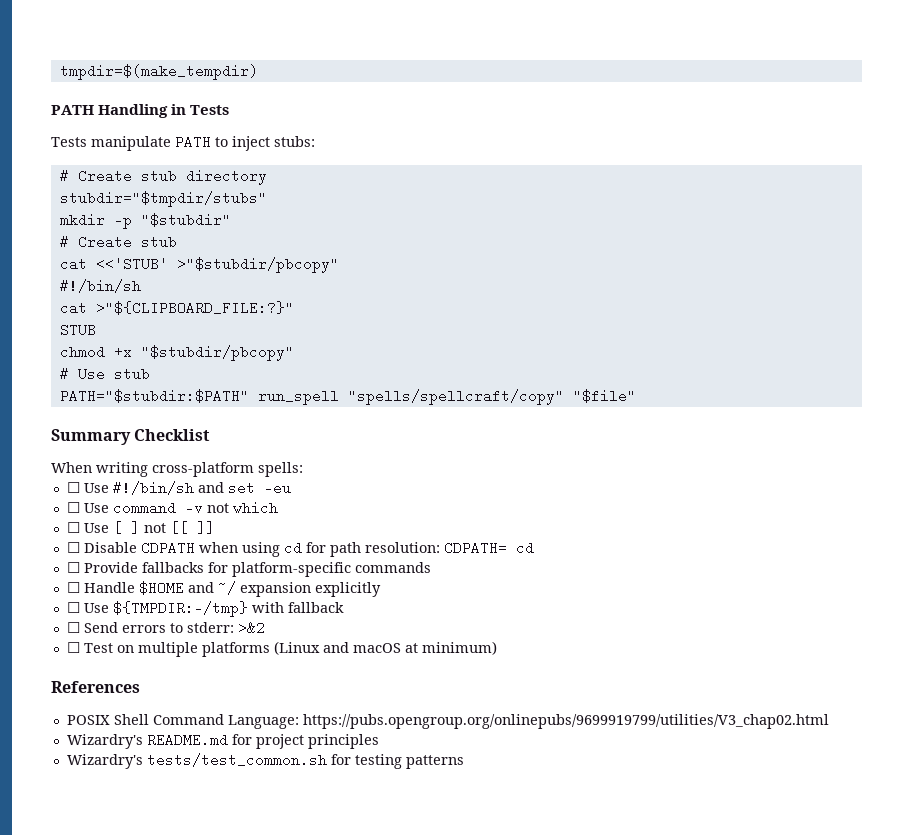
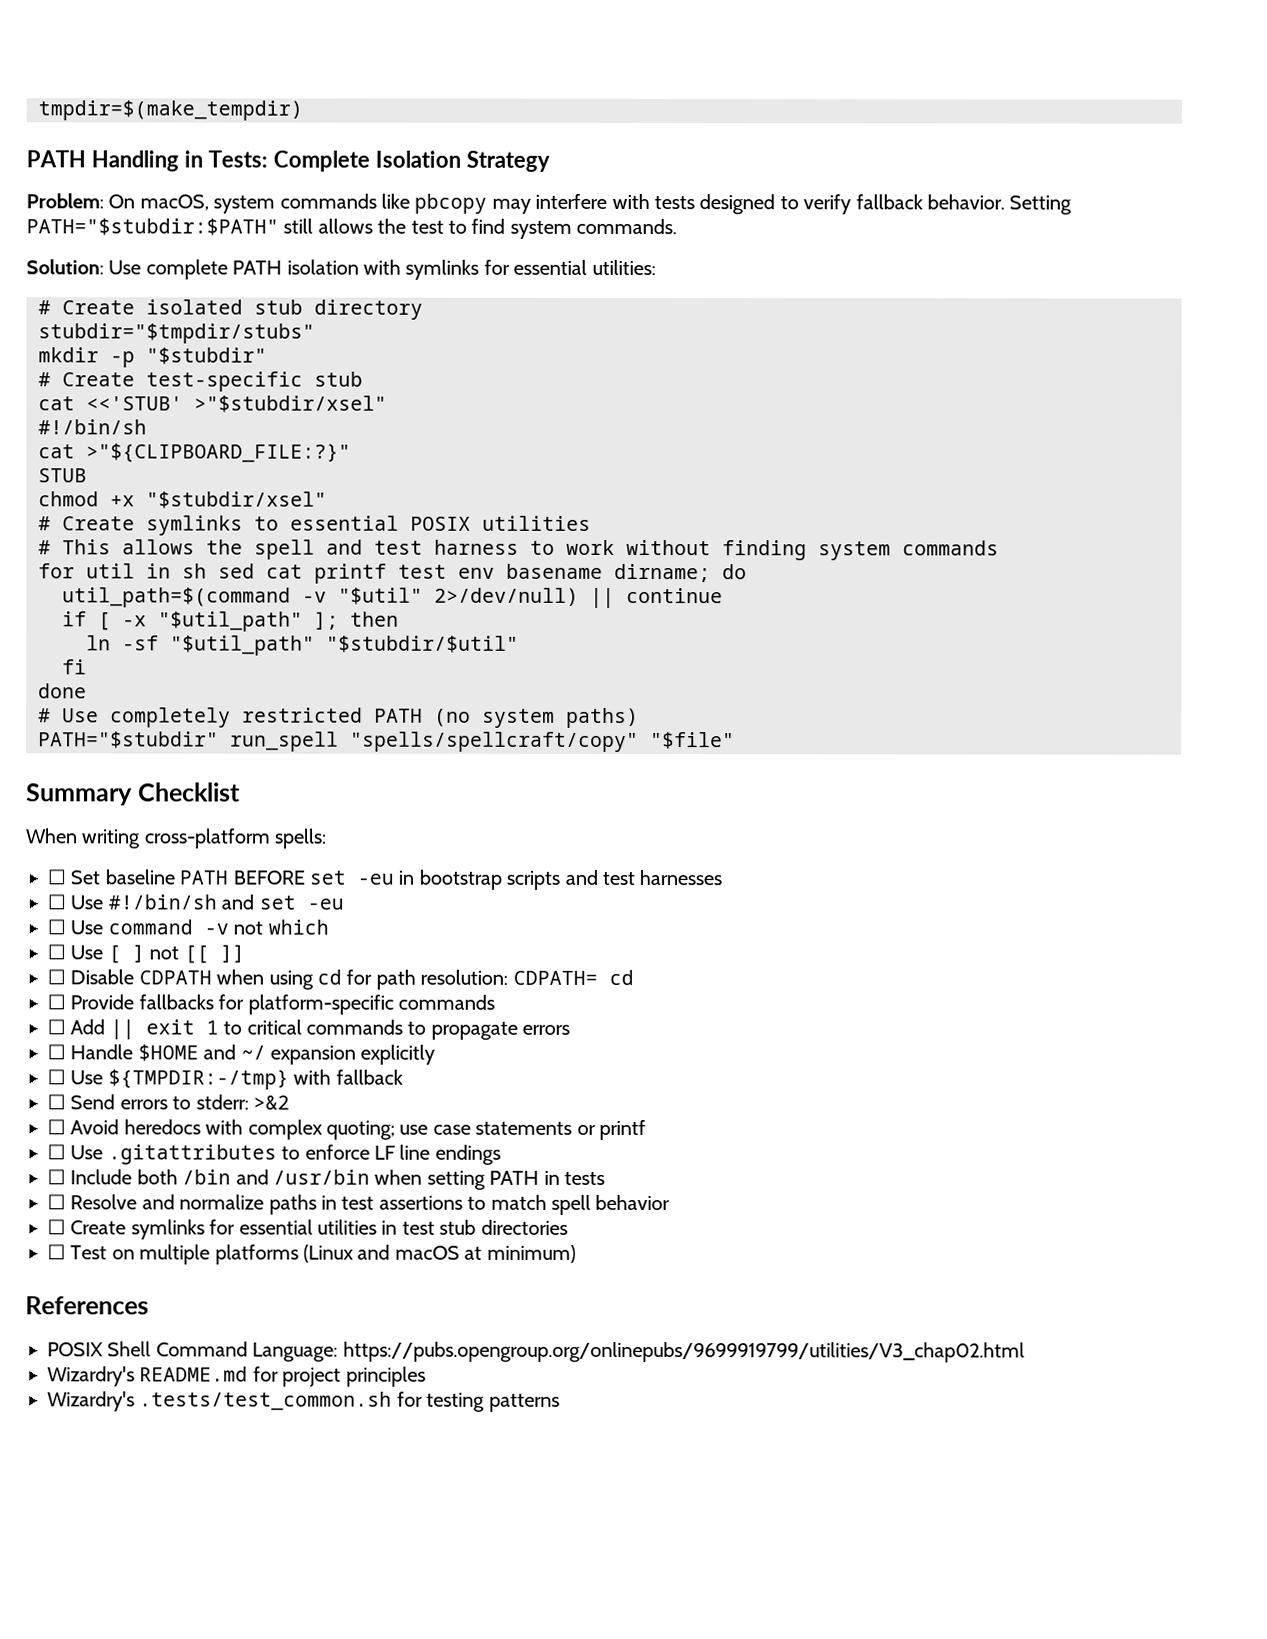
- PATH Handling in Tests
- Tests manipulate PATH to inject stubs:
- # Create stub directory
+ PATH Handling in Tests: Complete Isolation Strategy
+ Problem: On macOS, system commands like pbcopy may interfere with tests designed to verify fallback behavior. Setting PATH="$stubdir:$PATH" still allows the test to find system commands.
+ Solution: Use complete PATH isolation with symlinks for essential utilities:
+ # Create isolated stub directory
  mkdir -p "$stubdir"
- # Create stub
+ # Create test-specific stub
- cat <<'STUB' >"$stubdir/pbcopy"
+ cat <<'STUB' >"$stubdir/xsel"
- chmod +x "$stubdir/pbcopy"
- # Use stub
- PATH="$stubdir:$PATH" run_spell "spells/spellcraft/copy" "$file"
+ chmod +x "$stubdir/xsel"
+ # Create symlinks to essential POSIX utilities
+ # This allows the spell and test harness to work without finding system commands
+ for util in sh sed cat printf test env basename dirname; do
+ util_path=$(command -v "$util" 2>/dev/null) || continue
+ if [ -x "$util_path" ]; then
+ ln -sf "$util_path" "$stubdir/$util"
+ fi
+ done
+ # Use completely restricted PATH (no system paths)
+ PATH="$stubdir" run_spell "spells/spellcraft/copy" "$file"
+ ☐ Set baseline PATH BEFORE set -eu in bootstrap scripts and test harnesses
+ ☐ Add || exit 1 to critical commands to propagate errors
+ ☐ Avoid heredocs with complex quoting; use case statements or printf
+ ☐ Use .gitattributes to enforce LF line endings
+ ☐ Include both /bin and /usr/bin when setting PATH in tests
+ ☐ Resolve and normalize paths in test assertions to match spell behavior
+ ☐ Create symlinks for essential utilities in test stub directories
- Wizardry's tests/test_common.sh for testing patterns
+ Wizardry's .tests/test_common.sh for testing patterns

